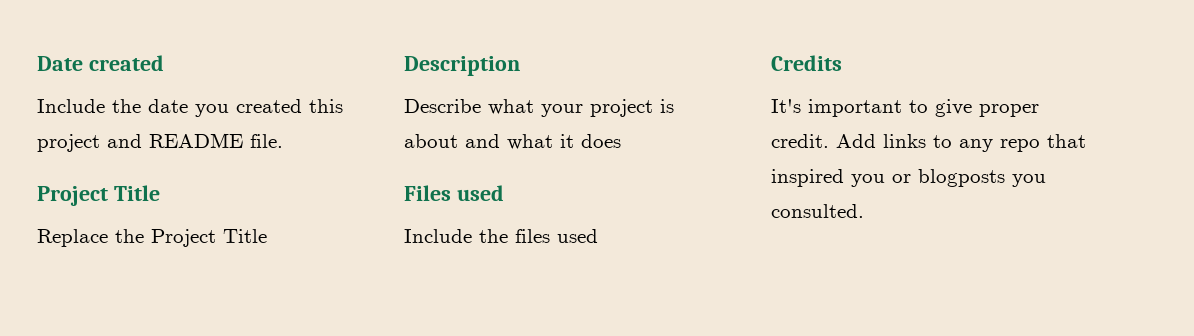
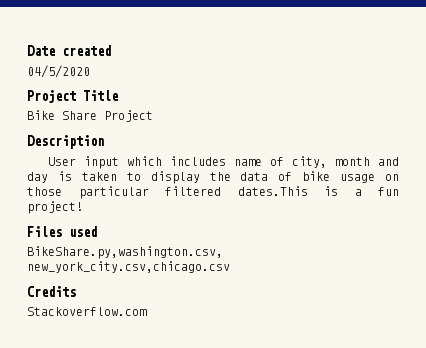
- Include the date you created this project and README file.
+ 04/5/2020
  Project Title
- Replace the Project Title
+ Bike Share Project
- Describe what your project is about and what it does
+ User input which includes name of city, month and day is taken to display the data of bike usage on those particular filtered dates.This is a fun project!
  Files used
- Include the files used
+ BikeShare.py,washington.csv, new_york_city.csv,chicago.csv
  Credits
- It's important to give proper credit. Add links to any repo that inspired you or blogposts you consulted.
+ Stackoverflow.com

